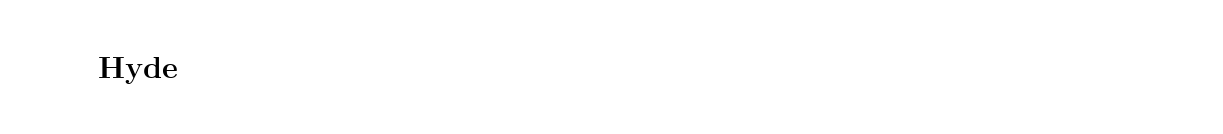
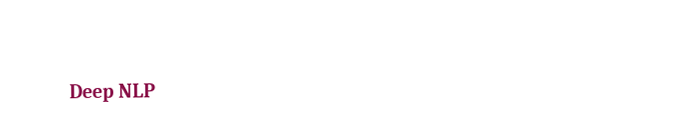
- Hyde
+ Deep NLP

